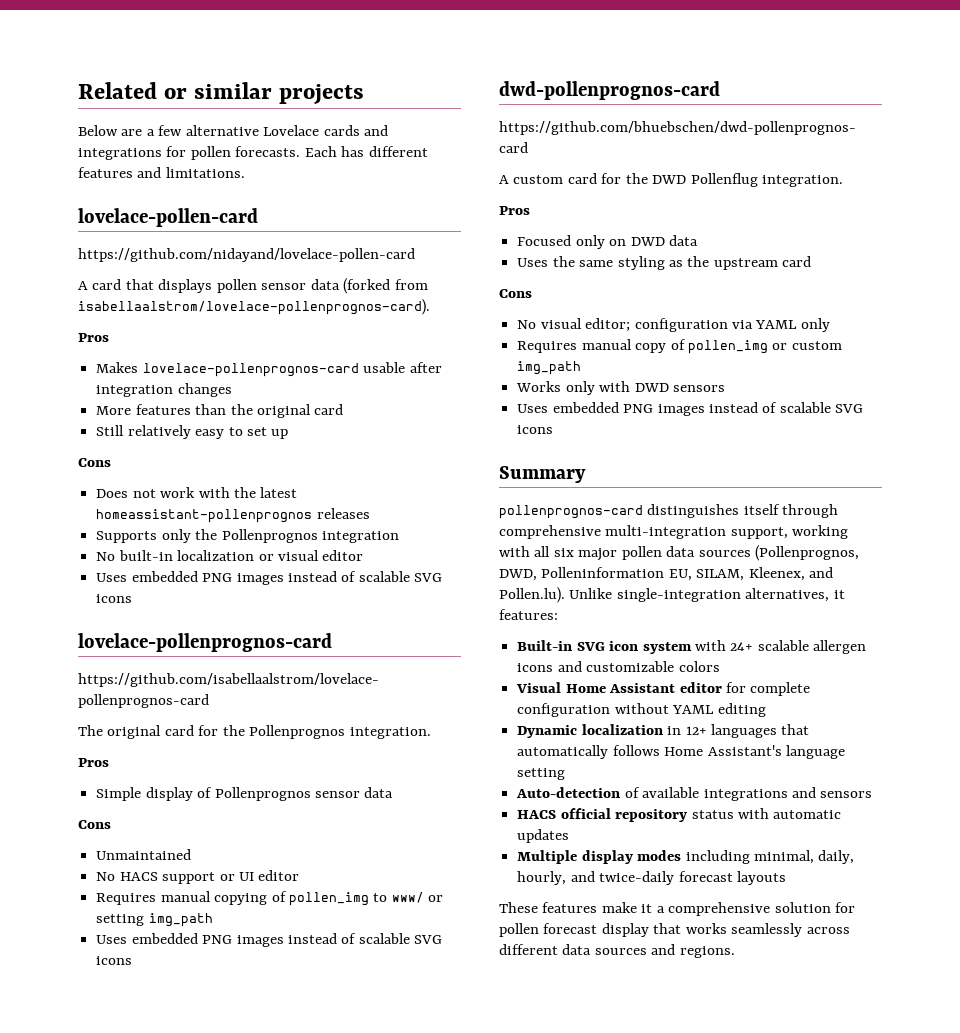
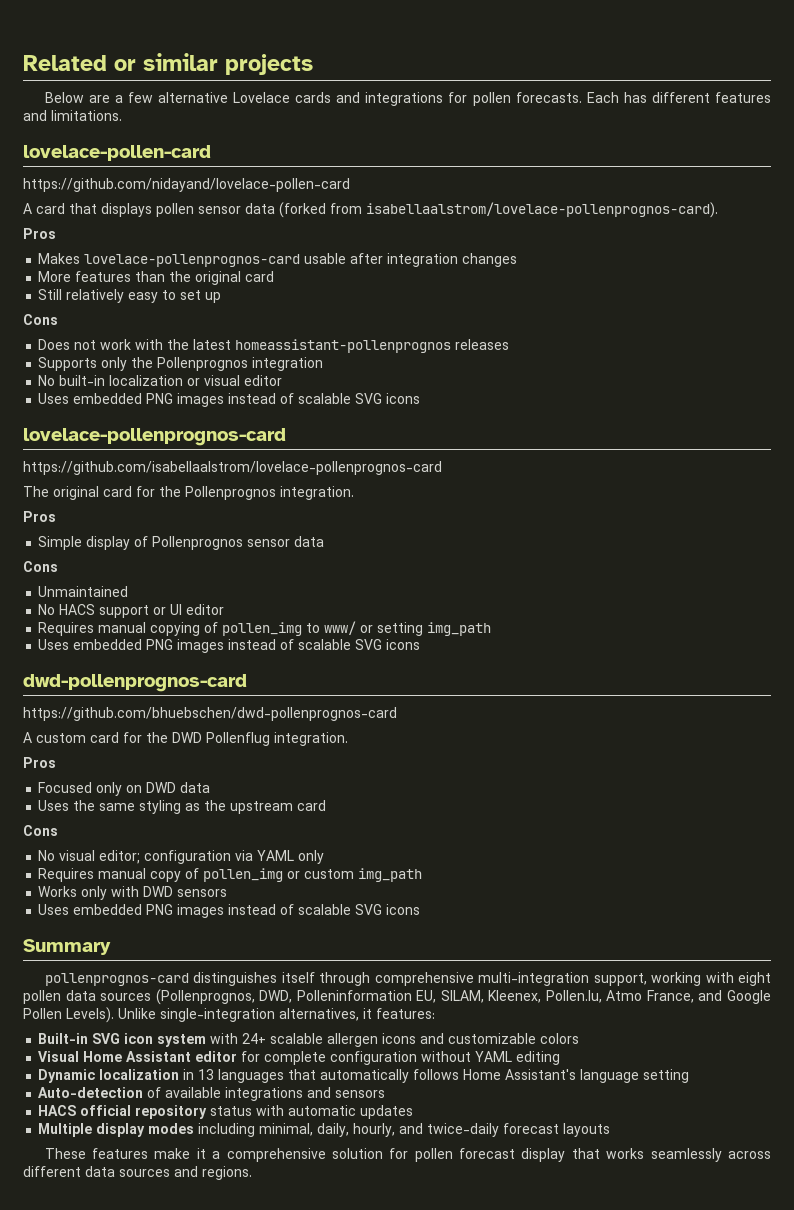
- pollenprognos-card distinguishes itself through comprehensive multi-integration support, working with all six major pollen data sources (Pollenprognos, DWD, Polleninformation EU, SILAM, Kleenex, and Pollen.lu). Unlike single-integration alternatives, it features:
+ pollenprognos-card distinguishes itself through comprehensive multi-integration support, working with eight pollen data sources (Pollenprognos, DWD, Polleninformation EU, SILAM, Kleenex, Pollen.lu, Atmo France, and Google Pollen Levels). Unlike single-integration alternatives, it features:
- Dynamic localization in 12+ languages that automatically follows Home Assistant's language setting
+ Dynamic localization in 13 languages that automatically follows Home Assistant's language setting

